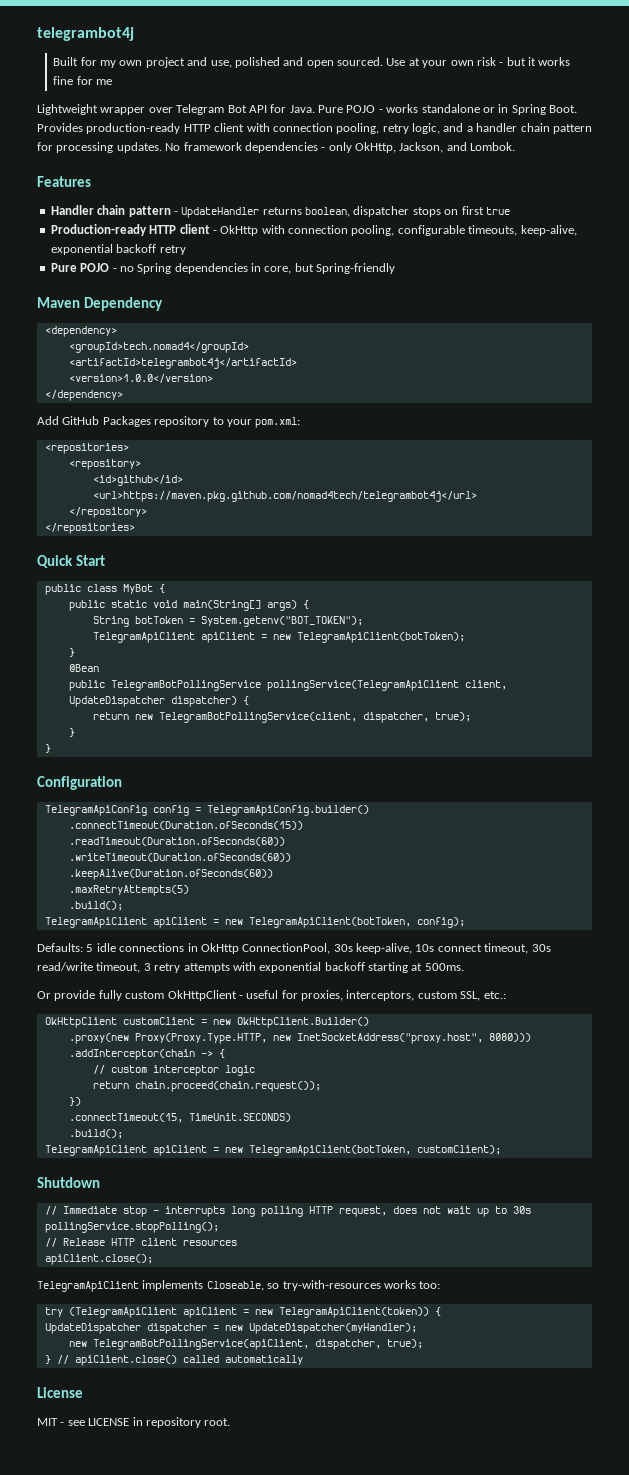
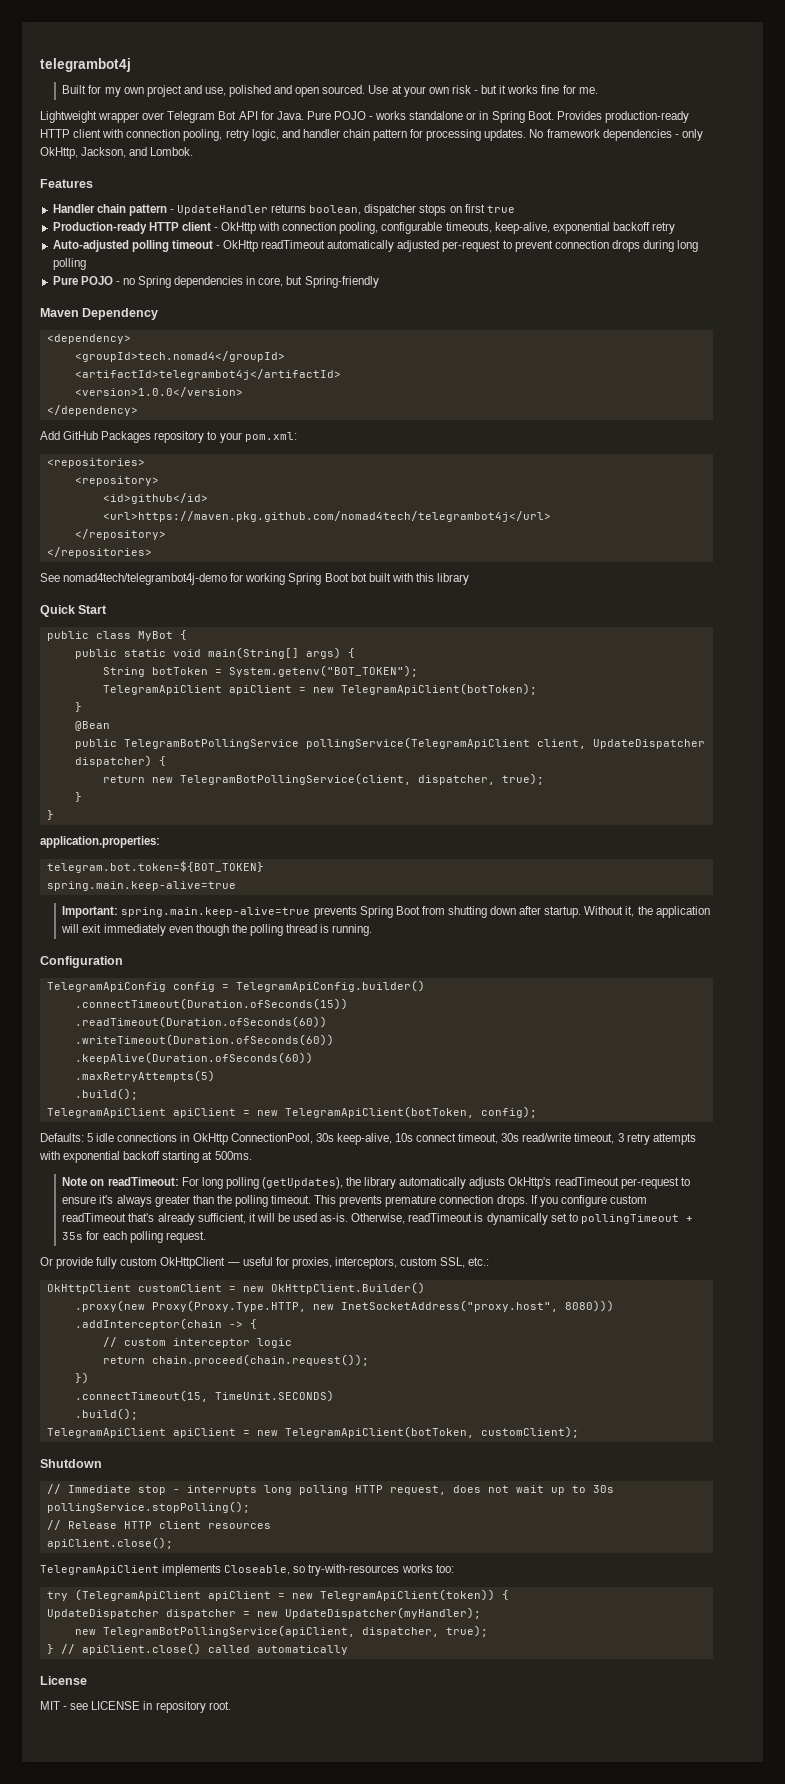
- Use at your own risk - but it works fine for me
+ Use at your own risk - but it works fine for me.
- Provides production-ready HTTP client with connection pooling, retry logic, and a handler chain pattern for processing updates.
+ Provides production-ready HTTP client with connection pooling, retry logic, and handler chain pattern for processing updates.
+ Auto-adjusted polling timeout - OkHttp readTimeout automatically adjusted per-request to prevent connection drops during long polling
+ See nomad4tech/telegrambot4j-demo for working Spring Boot bot built with this library
+ application.properties:
+ telegram.bot.token=${BOT_TOKEN}
+ spring.main.keep-alive=true
+ Important: spring.main.keep-alive=true prevents Spring Boot from shutting down after startup. Without it, the application will exit immediately even though the polling thread is running.
+ Note on readTimeout: For long polling (getUpdates), the library automatically adjusts OkHttp's readTimeout per-request to ensure it's always greater than the polling timeout. This prevents premature connection drops. If you configure custom readTimeout that's already sufficient, it will be used as-is. Otherwise, readTimeout is dynamically set to pollingTimeout + 35s for each polling request.
- Or provide fully custom OkHttpClient - useful for proxies, interceptors, custom SSL, etc.:
+ Or provide fully custom OkHttpClient — useful for proxies, interceptors, custom SSL, etc.:

